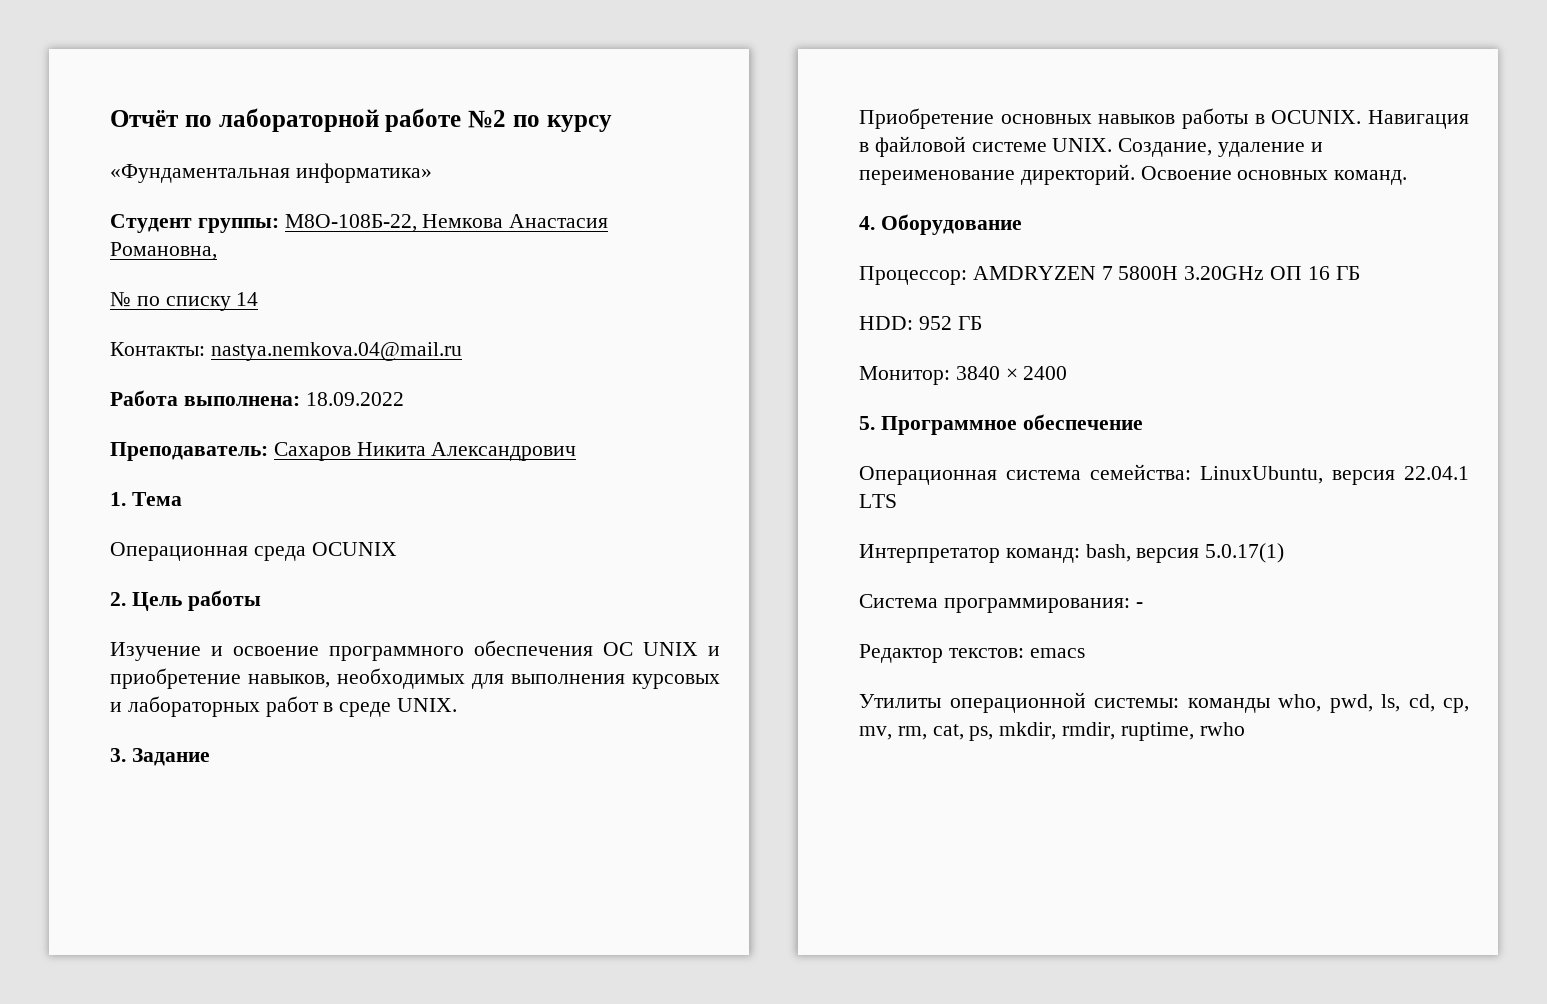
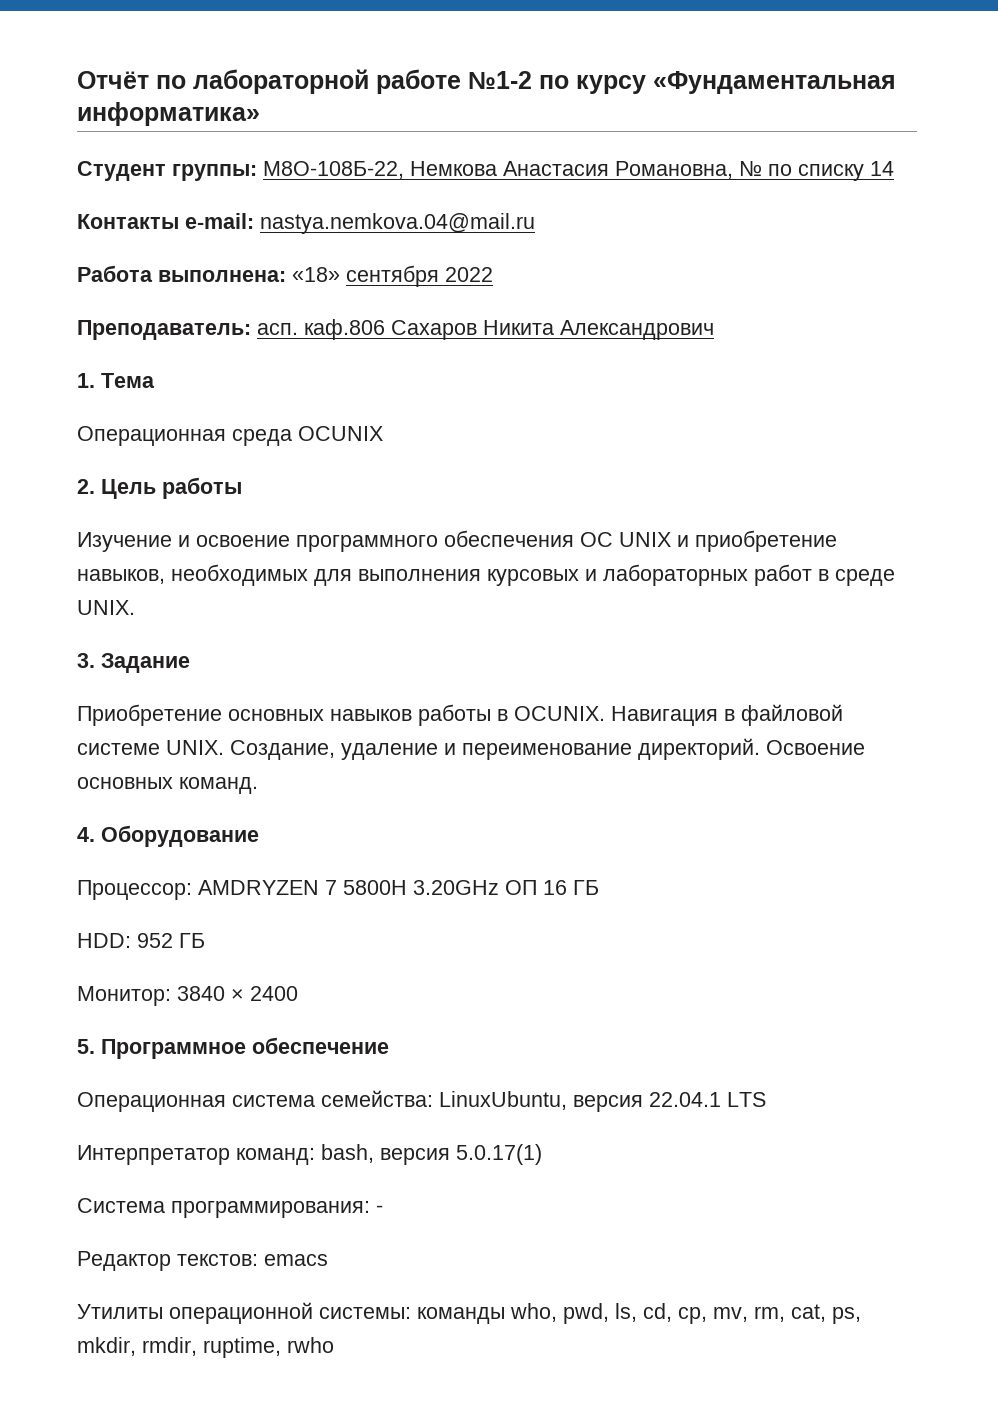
- Отчёт по лабораторной работе №2 по курсу
- «Фундаментальная информатика»
+ Отчёт по лабораторной работе №1-2 по курсу «Фундаментальная информатика»
- Студент группы: М8О-108Б-22, Немкова Анастасия Романовна,
- № по списку 14
+ Студент группы: М8О-108Б-22, Немкова Анастасия Романовна, № по списку 14
- Контакты: nastya.nemkova.04@mail.ru
+ Контакты e-mail: nastya.nemkova.04@mail.ru
- Работа выполнена: 18.09.2022
+ Работа выполнена: «18» сентября 2022
- Преподаватель: Сахаров Никита Александрович
+ Преподаватель: асп. каф.806 Сахаров Никита Александрович

